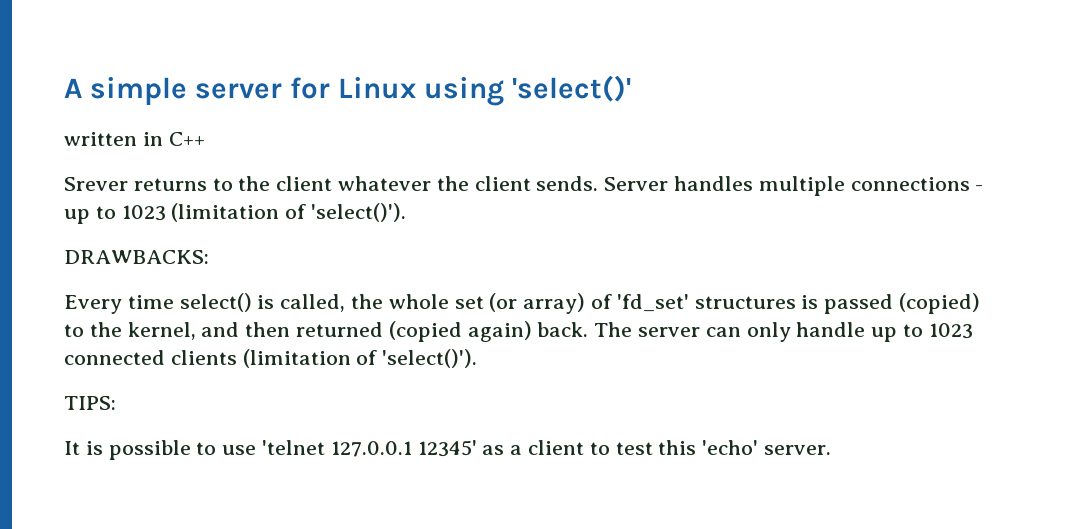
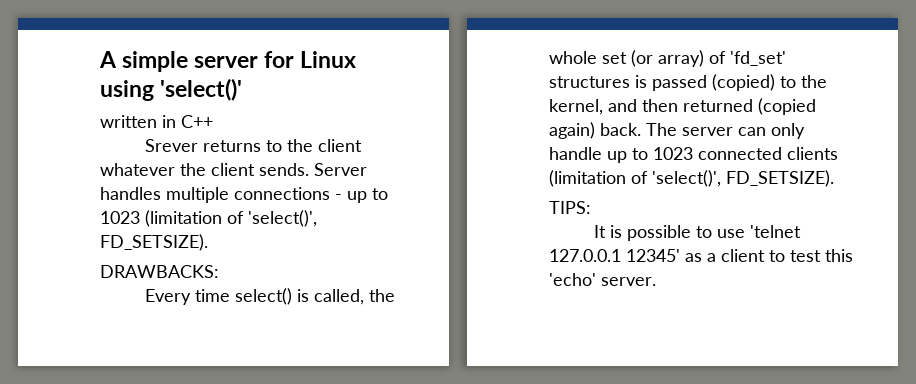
- Server handles multiple connections - up to 1023 (limitation of 'select()').
+ Server handles multiple connections - up to 1023 (limitation of 'select()', FD_SETSIZE).
- The server can only handle up to 1023 connected clients (limitation of 'select()').
+ The server can only handle up to 1023 connected clients (limitation of 'select()', FD_SETSIZE).

